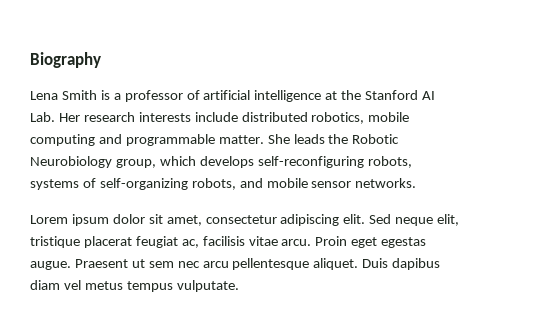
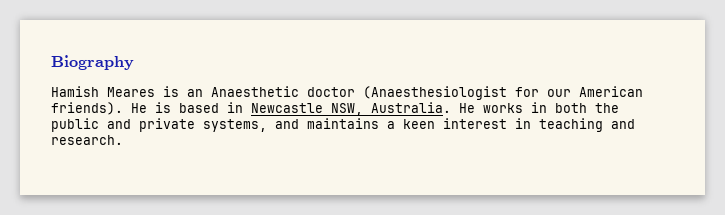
- Lena Smith is a professor of artificial intelligence at the Stanford AI Lab. Her research interests include distributed robotics, mobile computing and programmable matter. She leads the Robotic Neurobiology group, which develops self-reconfiguring robots, systems of self-organizing robots, and mobile sensor networks.
- Lorem ipsum dolor sit amet, consectetur adipiscing elit. Sed neque elit, tristique placerat feugiat ac, facilisis vitae arcu. Proin eget egestas augue. Praesent ut sem nec arcu pellentesque aliquet. Duis dapibus diam vel metus tempus vulputate.
+ Hamish Meares is an Anaesthetic doctor (Anaesthesiologist for our American friends). He is based in Newcastle NSW, Australia. He works in both the public and private systems, and maintains a keen interest in teaching and research.

